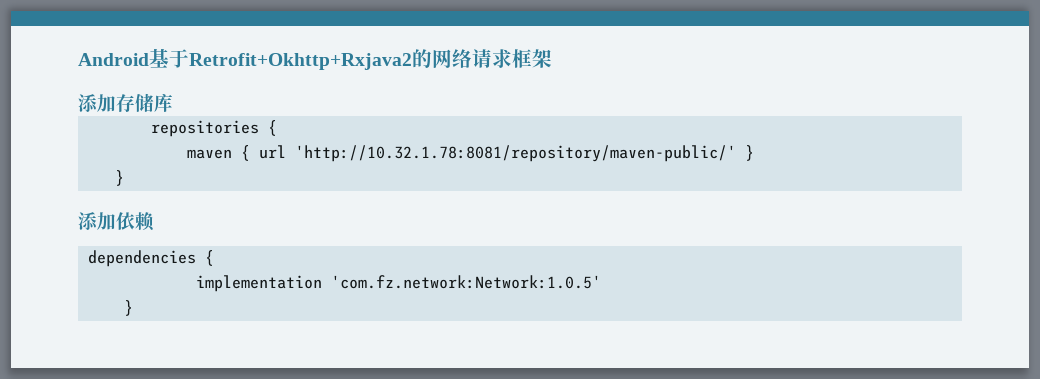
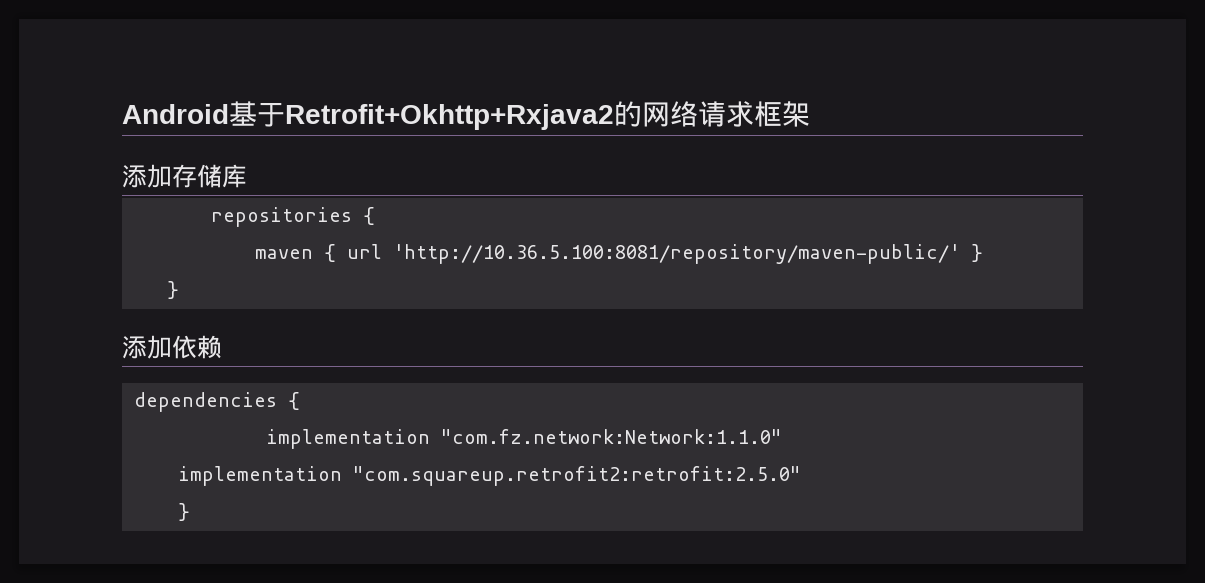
- maven { url 'http://10.32.1.78:8081/repository/maven-public/' }
+ maven { url 'http://10.36.5.100:8081/repository/maven-public/' }
- implementation 'com.fz.network:Network:1.0.5'
+ implementation "com.fz.network:Network:1.1.0"
+ implementation "com.squareup.retrofit2:retrofit:2.5.0"

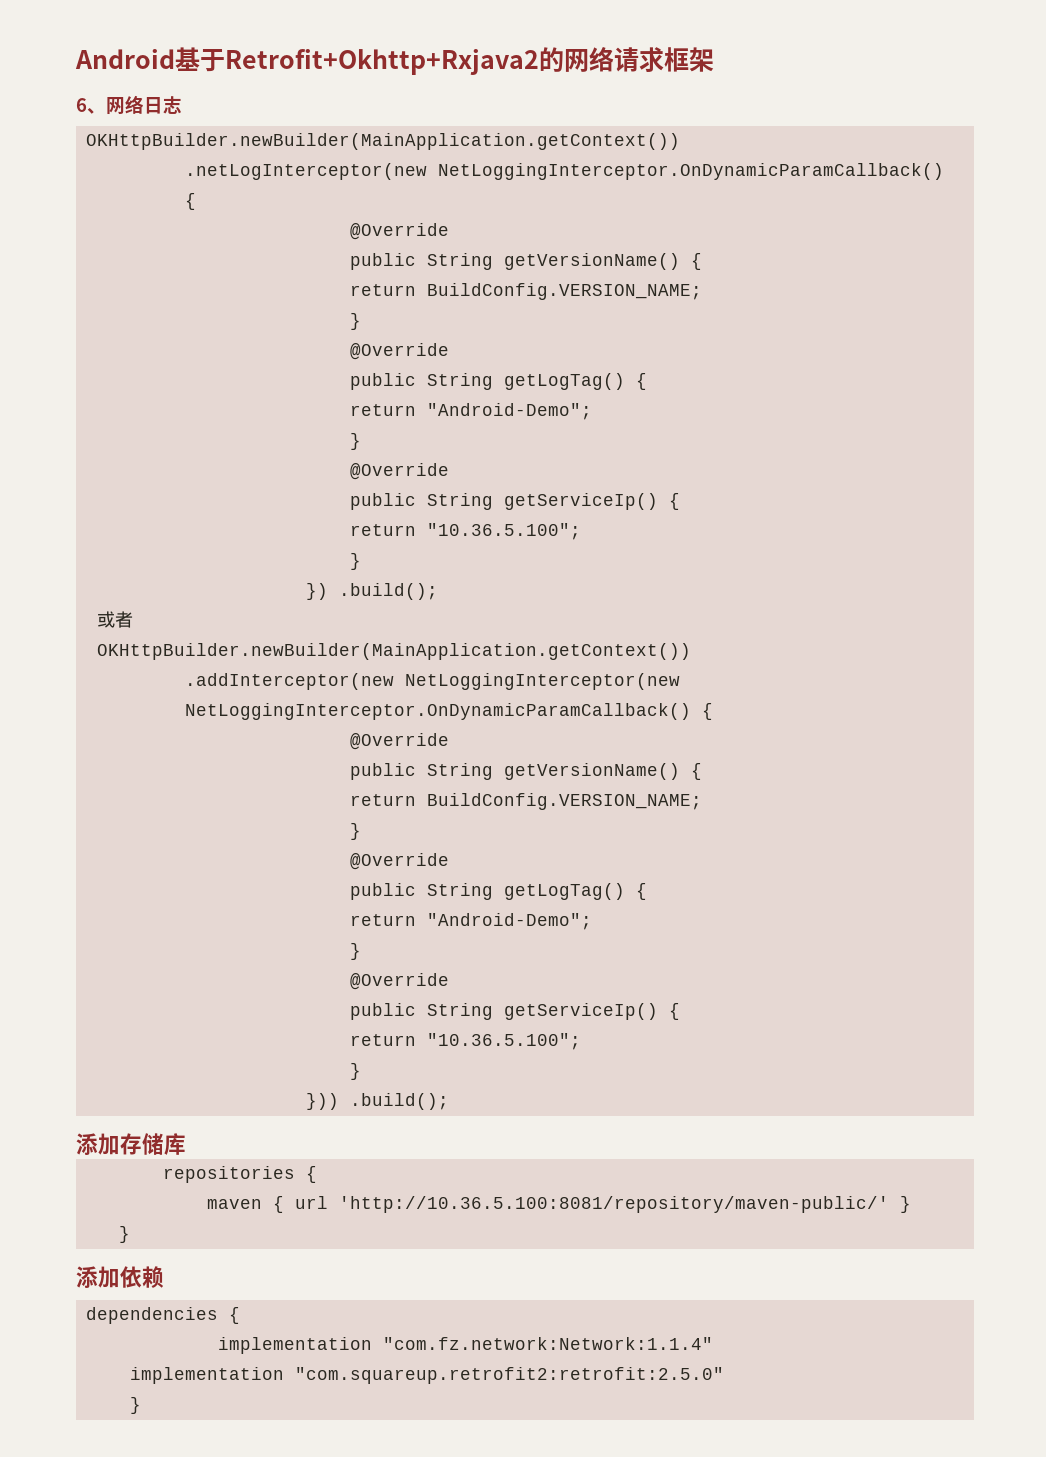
+ 6、网络日志
+ OKHttpBuilder.newBuilder(MainApplication.getContext())
+ .netLogInterceptor(new NetLoggingInterceptor.OnDynamicParamCallback() {
+ @Override
+ public String getVersionName() {
+ return BuildConfig.VERSION_NAME;
+ }
+ @Override
+ public String getLogTag() {
+ return "Android-Demo";
+ }
+ @Override
+ public String getServiceIp() {
+ return "10.36.5.100";
+ }
+ }) .build();
+ 或者
+ OKHttpBuilder.newBuilder(MainApplication.getContext())
+ .addInterceptor(new NetLoggingInterceptor(new NetLoggingInterceptor.OnDynamicParamCallback() {
+ @Override
+ public String getVersionName() {
+ return BuildConfig.VERSION_NAME;
+ }
+ @Override
+ public String getLogTag() {
+ return "Android-Demo";
+ }
+ @Override
+ public String getServiceIp() {
+ return "10.36.5.100";
+ }
+ })) .build();
- implementation "com.fz.network:Network:1.1.0"
+ implementation "com.fz.network:Network:1.1.4"

